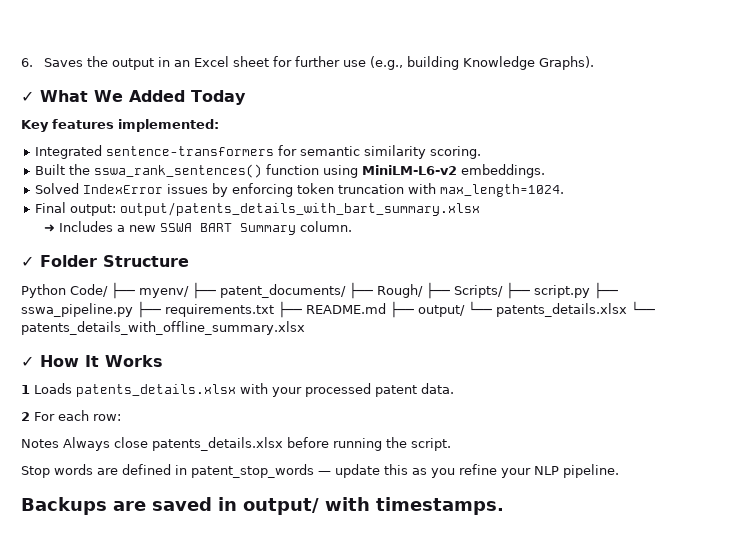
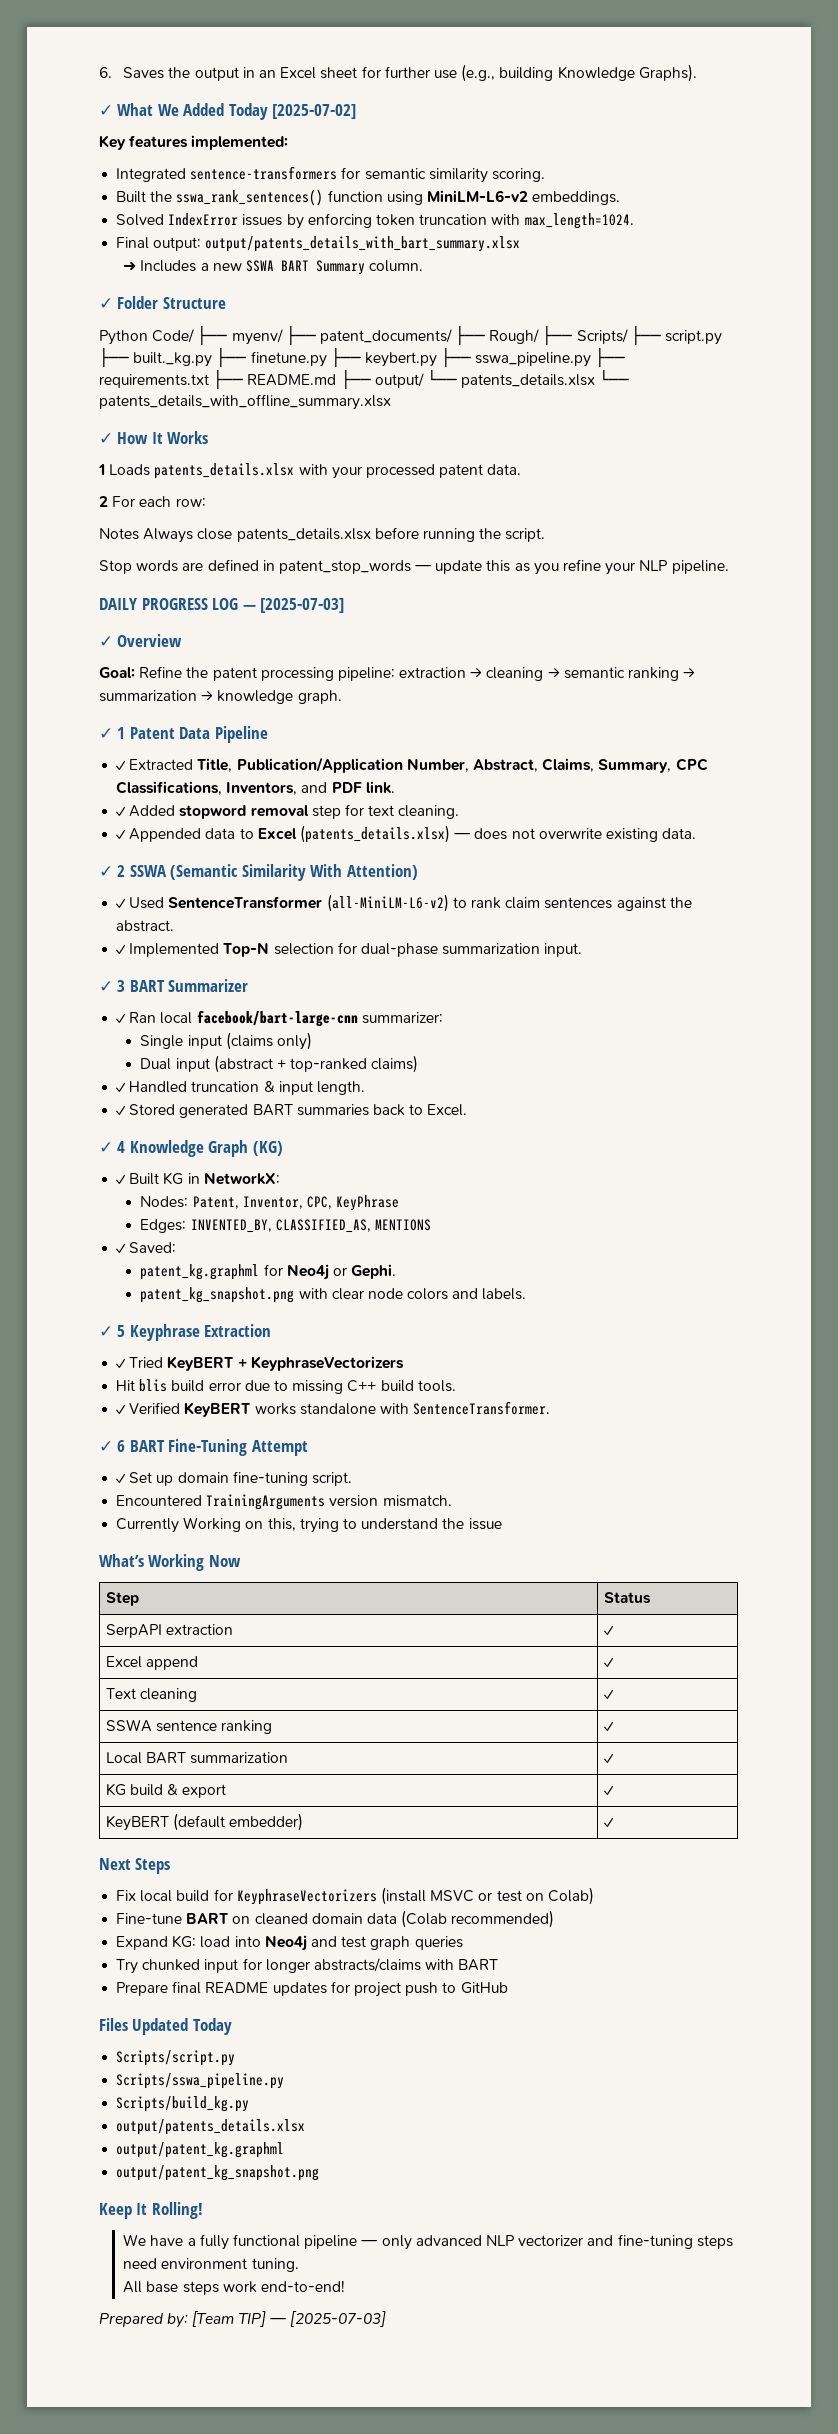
- ✓ What We Added Today
+ ✓ What We Added Today [2025-07-02]
- Python Code/ ├── myenv/ ├── patent_documents/ ├── Rough/ ├── Scripts/ ├── script.py ├── sswa_pipeline.py ├── requirements.txt ├── README.md ├── output/ └── patents_details.xlsx └── patents_details_with_offline_summary.xlsx
+ Python Code/ ├── myenv/ ├── patent_documents/ ├── Rough/ ├── Scripts/ ├── script.py ├── built._kg.py ├── finetune.py ├── keybert.py ├── sswa_pipeline.py ├── requirements.txt ├── README.md ├── output/ └── patents_details.xlsx └── patents_details_with_offline_summary.xlsx
- Backups are saved in output/ with timestamps.
+ DAILY PROGRESS LOG — [2025-07-03]
+ ✓ Overview
+ Goal: Refine the patent processing pipeline: extraction → cleaning → semantic ranking → summarization → knowledge graph.
+ ✓ 1 Patent Data Pipeline
+ ✓ Extracted Title, Publication/Application Number, Abstract, Claims, Summary, CPC Classifications, Inventors, and PDF link.
+ ✓ Added stopword removal step for text cleaning.
+ ✓ Appended data to Excel (patents_details.xlsx) — does not overwrite existing data.
+ ✓ 2 SSWA (Semantic Similarity With Attention)
+ ✓ Used SentenceTransformer (all-MiniLM-L6-v2) to rank claim sentences against the abstract.
+ ✓ Implemented Top-N selection for dual-phase summarization input.
+ ✓ 3 BART Summarizer
+ ✓ Ran local facebook/bart-large-cnn summarizer:
+ Single input (claims only)
+ Dual input (abstract + top-ranked claims)
+ ✓ Handled truncation & input length.
+ ✓ Stored generated BART summaries back to Excel.
+ ✓ 4 Knowledge Graph (KG)
+ ✓ Built KG in NetworkX:
+ Nodes: Patent, Inventor, CPC, KeyPhrase
+ Edges: INVENTED_BY, CLASSIFIED_AS, MENTIONS
+ ✓ Saved:
+ patent_kg.graphml for Neo4j or Gephi.
+ patent_kg_snapshot.png with clear node colors and labels.
+ ✓ 5 Keyphrase Extraction
+ ✓ Tried KeyBERT + KeyphraseVectorizers
+ Hit blis build error due to missing C++ build tools.
+ ✓ Verified KeyBERT works standalone with SentenceTransformer.
+ ✓ 6 BART Fine-Tuning Attempt
+ ✓ Set up domain fine-tuning script.
+ Encountered TrainingArguments version mismatch.
+ Currently Working on this, trying to understand the issue
+ What’s Working Now
+ Step | Status
+ SerpAPI extraction | ✓
+ Excel append | ✓
+ Text cleaning | ✓
+ SSWA sentence ranking | ✓
+ Local BART summarization | ✓
+ KG build & export | ✓
+ KeyBERT (default embedder) | ✓
+ Next Steps
+ Fix local build for KeyphraseVectorizers (install MSVC or test on Colab)
+ Fine-tune BART on cleaned domain data (Colab recommended)
+ Expand KG: load into Neo4j and test graph queries
+ Try chunked input for longer abstracts/claims with BART
+ Prepare final README updates for project push to GitHub
+ Files Updated Today
+ Scripts/script.py
+ Scripts/sswa_pipeline.py
+ Scripts/build_kg.py
+ output/patents_details.xlsx
+ output/patent_kg.graphml
+ output/patent_kg_snapshot.png
+ Keep It Rolling!
+ We have a fully functional pipeline — only advanced NLP vectorizer and fine-tuning steps need environment tuning.
+ All base steps work end-to-end!
+ Prepared by: [Team TIP] — [2025-07-03]

